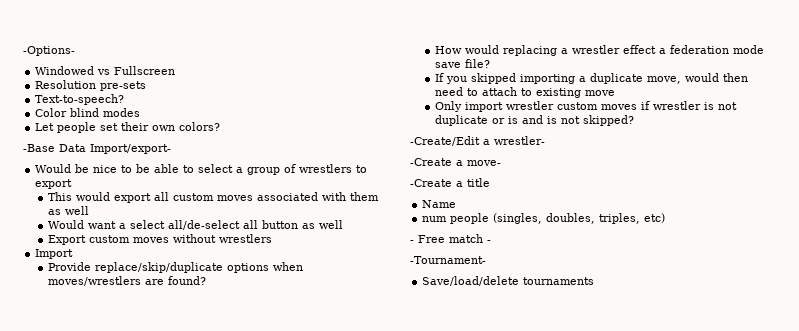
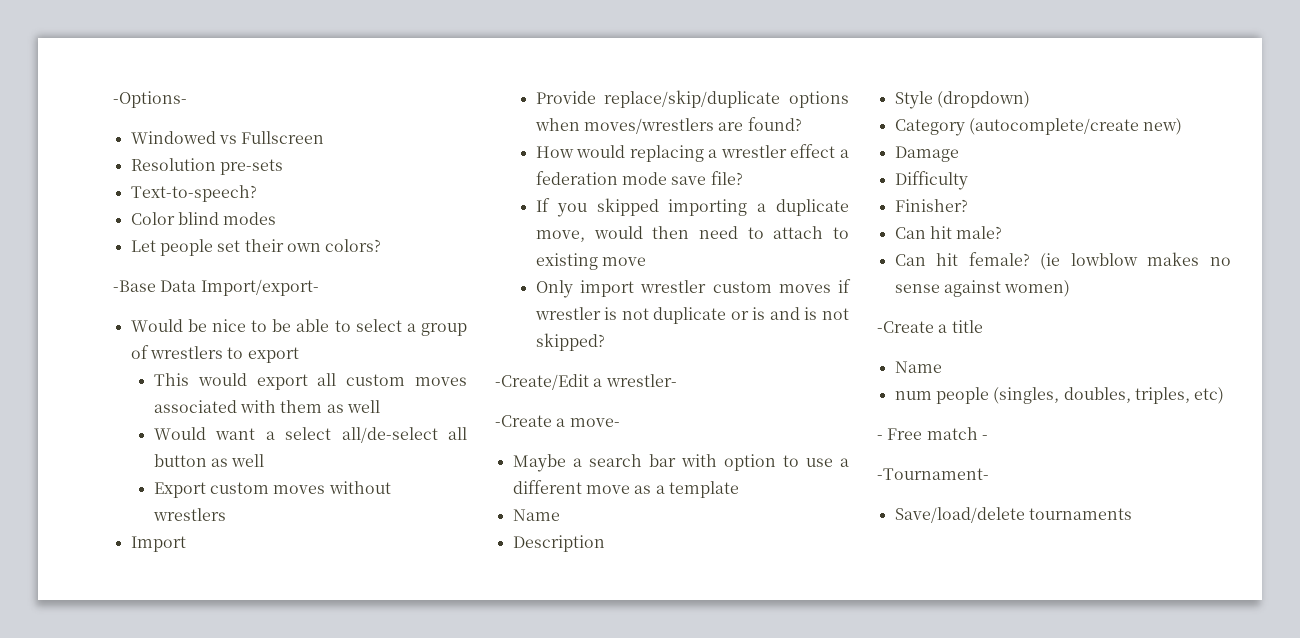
+ Maybe a search bar with option to use a different move as a template
+ Name
+ Description
+ Style (dropdown)
+ Category (autocomplete/create new)
+ Damage
+ Difficulty
+ Finisher?
+ Can hit male?
+ Can hit female? (ie lowblow makes no sense against women)

